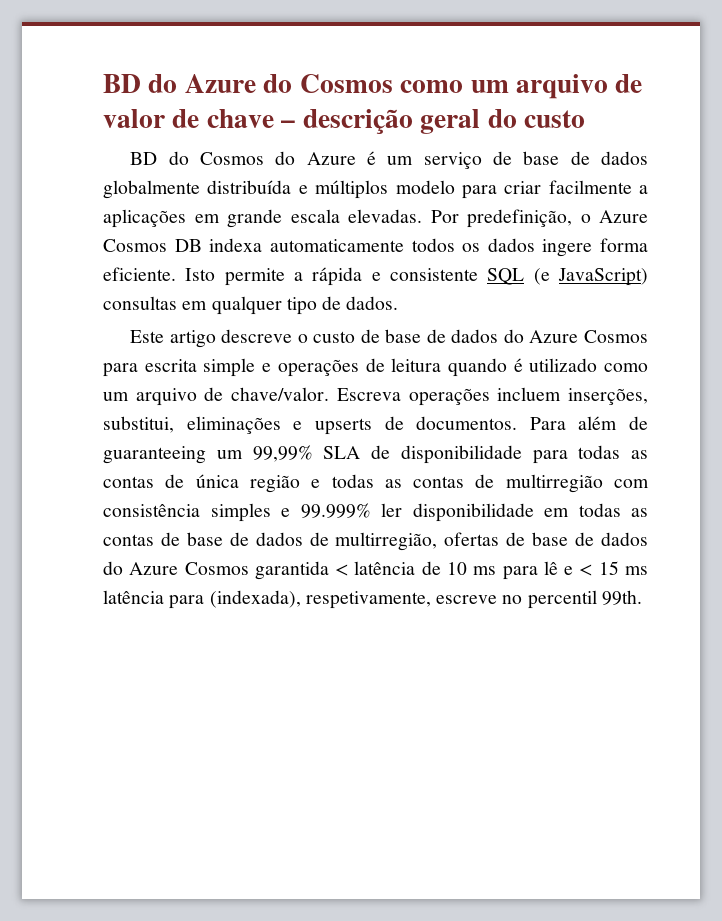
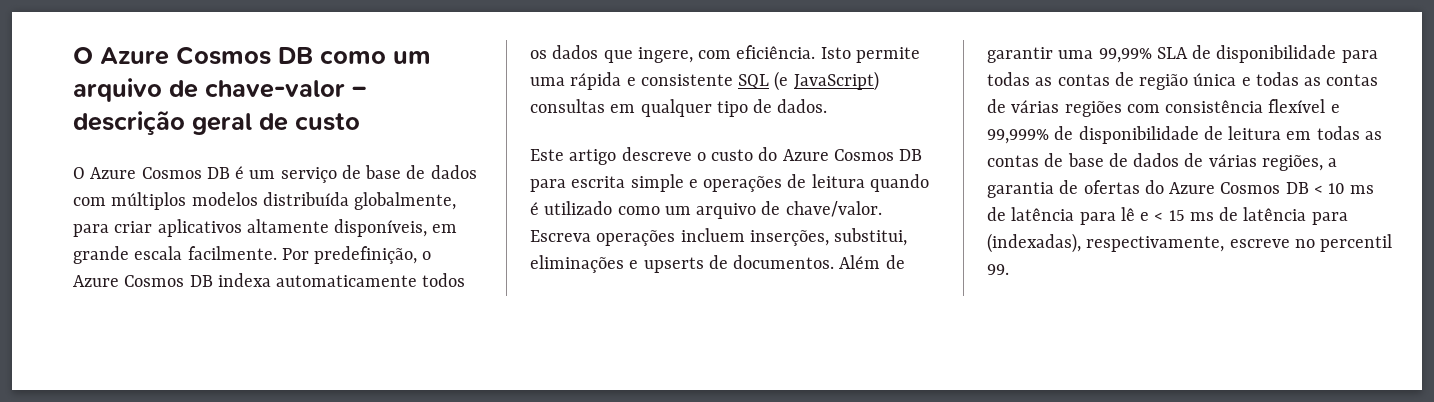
- BD do Azure do Cosmos como um arquivo de valor de chave – descrição geral do custo
+ O Azure Cosmos DB como um arquivo de chave-valor – descrição geral de custo
- BD do Cosmos do Azure é um serviço de base de dados globalmente distribuída e múltiplos modelo para criar facilmente a aplicações em grande escala elevadas.
+ O Azure Cosmos DB é um serviço de base de dados com múltiplos modelos distribuída globalmente, para criar aplicativos altamente disponíveis, em grande escala facilmente.
- Por predefinição, o Azure Cosmos DB indexa automaticamente todos os dados ingere forma eficiente.
+ Por predefinição, o Azure Cosmos DB indexa automaticamente todos os dados que ingere, com eficiência.
- Isto permite a rápida e consistente SQL (e JavaScript) consultas em qualquer tipo de dados.
+ Isto permite uma rápida e consistente SQL (e JavaScript) consultas em qualquer tipo de dados.
- Este artigo descreve o custo de base de dados do Azure Cosmos para escrita simple e operações de leitura quando é utilizado como um arquivo de chave/valor.
+ Este artigo descreve o custo do Azure Cosmos DB para escrita simple e operações de leitura quando é utilizado como um arquivo de chave/valor.
- Para além de guaranteeing um 99,99% SLA de disponibilidade para todas as contas de única região e todas as contas de multirregião com consistência simples e 99.999% ler disponibilidade em todas as contas de base de dados de multirregião, ofertas de base de dados do Azure Cosmos garantida < latência de 10 ms para lê e < 15 ms latência para (indexada), respetivamente, escreve no percentil 99th.
+ Além de garantir uma 99,99% SLA de disponibilidade para todas as contas de região única e todas as contas de várias regiões com consistência flexível e 99,999% de disponibilidade de leitura em todas as contas de base de dados de várias regiões, a garantia de ofertas do Azure Cosmos DB < 10 ms de latência para lê e < 15 ms de latência para (indexadas), respectivamente, escreve no percentil 99.

